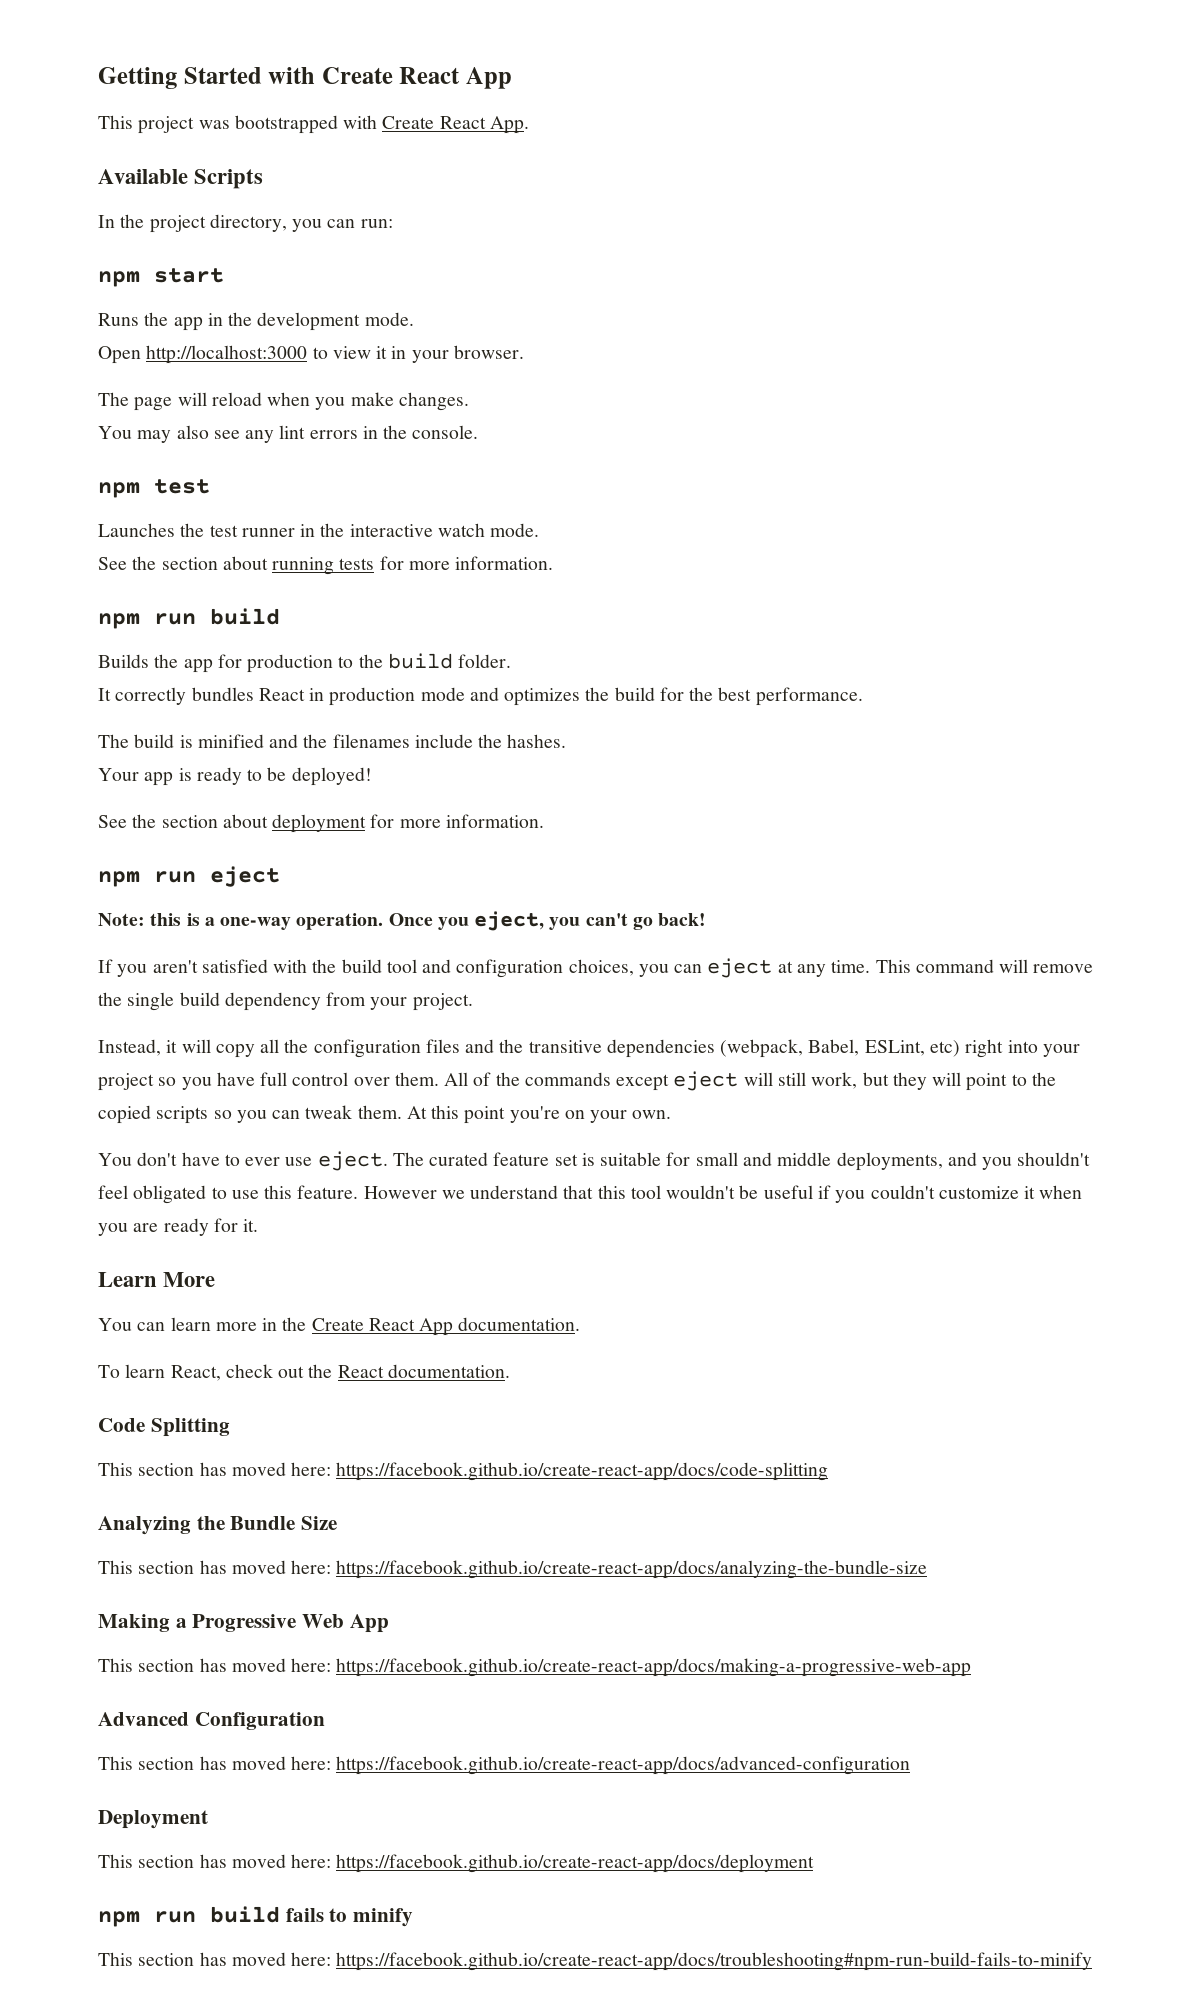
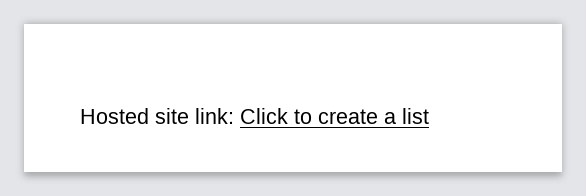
- Getting Started with Create React App
- This project was bootstrapped with Create React App.
- Available Scripts
- In the project directory, you can run:
- npm start
- Runs the app in the development mode.
- Open http://localhost:3000 to view it in your browser.
- The page will reload when you make changes.
- You may also see any lint errors in the console.
- npm test
- Launches the test runner in the interactive watch mode.
- See the section about running tests for more information.
- npm run build
- Builds the app for production to the build folder.
- It correctly bundles React in production mode and optimizes the build for the best performance.
- The build is minified and the filenames include the hashes.
- Your app is ready to be deployed!
- See the section about deployment for more information.
- npm run eject
- Note: this is a one-way operation. Once you eject, you can't go back!
- If you aren't satisfied with the build tool and configuration choices, you can eject at any time. This command will remove the single build dependency from your project.
- Instead, it will copy all the configuration files and the transitive dependencies (webpack, Babel, ESLint, etc) right into your project so you have full control over them. All of the commands except eject will still work, but they will point to the copied scripts so you can tweak them. At this point you're on your own.
- You don't have to ever use eject. The curated feature set is suitable for small and middle deployments, and you shouldn't feel obligated to use this feature. However we understand that this tool wouldn't be useful if you couldn't customize it when you are ready for it.
- Learn More
- You can learn more in the Create React App documentation.
- To learn React, check out the React documentation.
- Code Splitting
- This section has moved here: https://facebook.github.io/create-react-app/docs/code-splitting
- Analyzing the Bundle Size
- This section has moved here: https://facebook.github.io/create-react-app/docs/analyzing-the-bundle-size
- Making a Progressive Web App
- This section has moved here: https://facebook.github.io/create-react-app/docs/making-a-progressive-web-app
- Advanced Configuration
- This section has moved here: https://facebook.github.io/create-react-app/docs/advanced-configuration
- Deployment
- This section has moved here: https://facebook.github.io/create-react-app/docs/deployment
- npm run build fails to minify
- This section has moved here: https://facebook.github.io/create-react-app/docs/troubleshooting#npm-run-build-fails-to-minify
+ Hosted site link: Click to create a list

